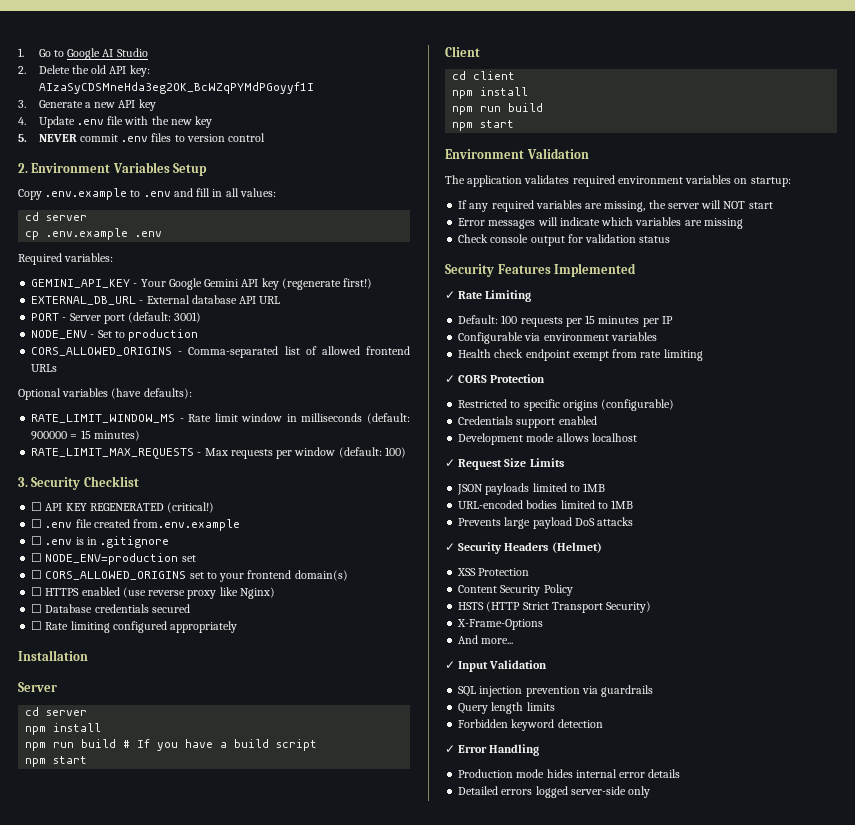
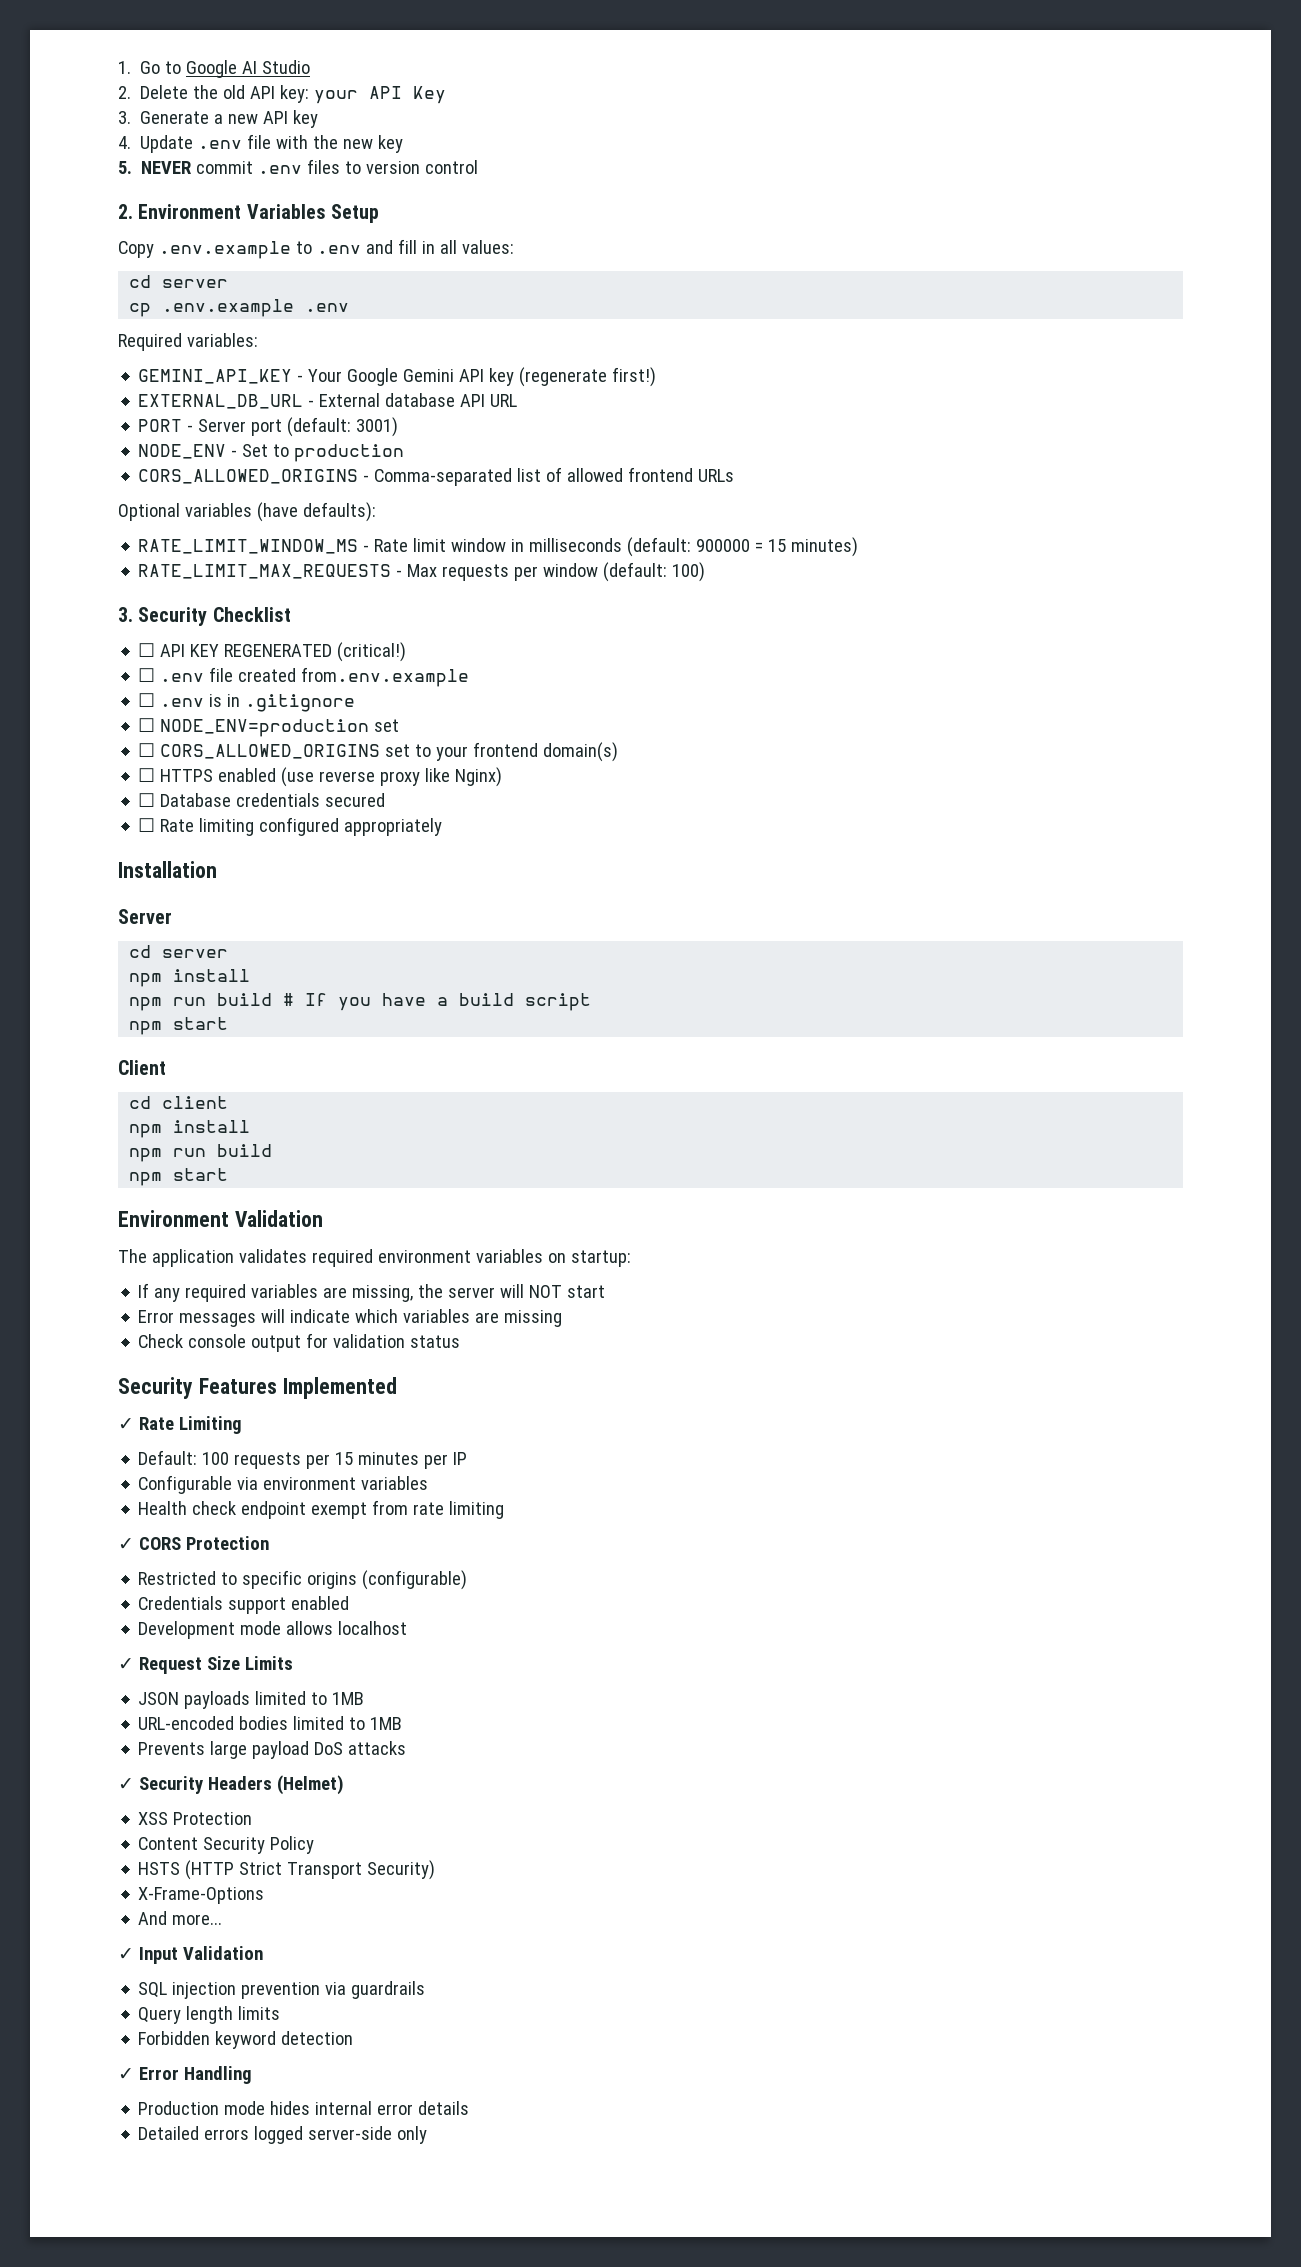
- 2. Delete the old API key: AIzaSyCDSMneHda3eg2OK_BcWZqPYMdPGoyyf1I
+ 2. Delete the old API key: your API Key

